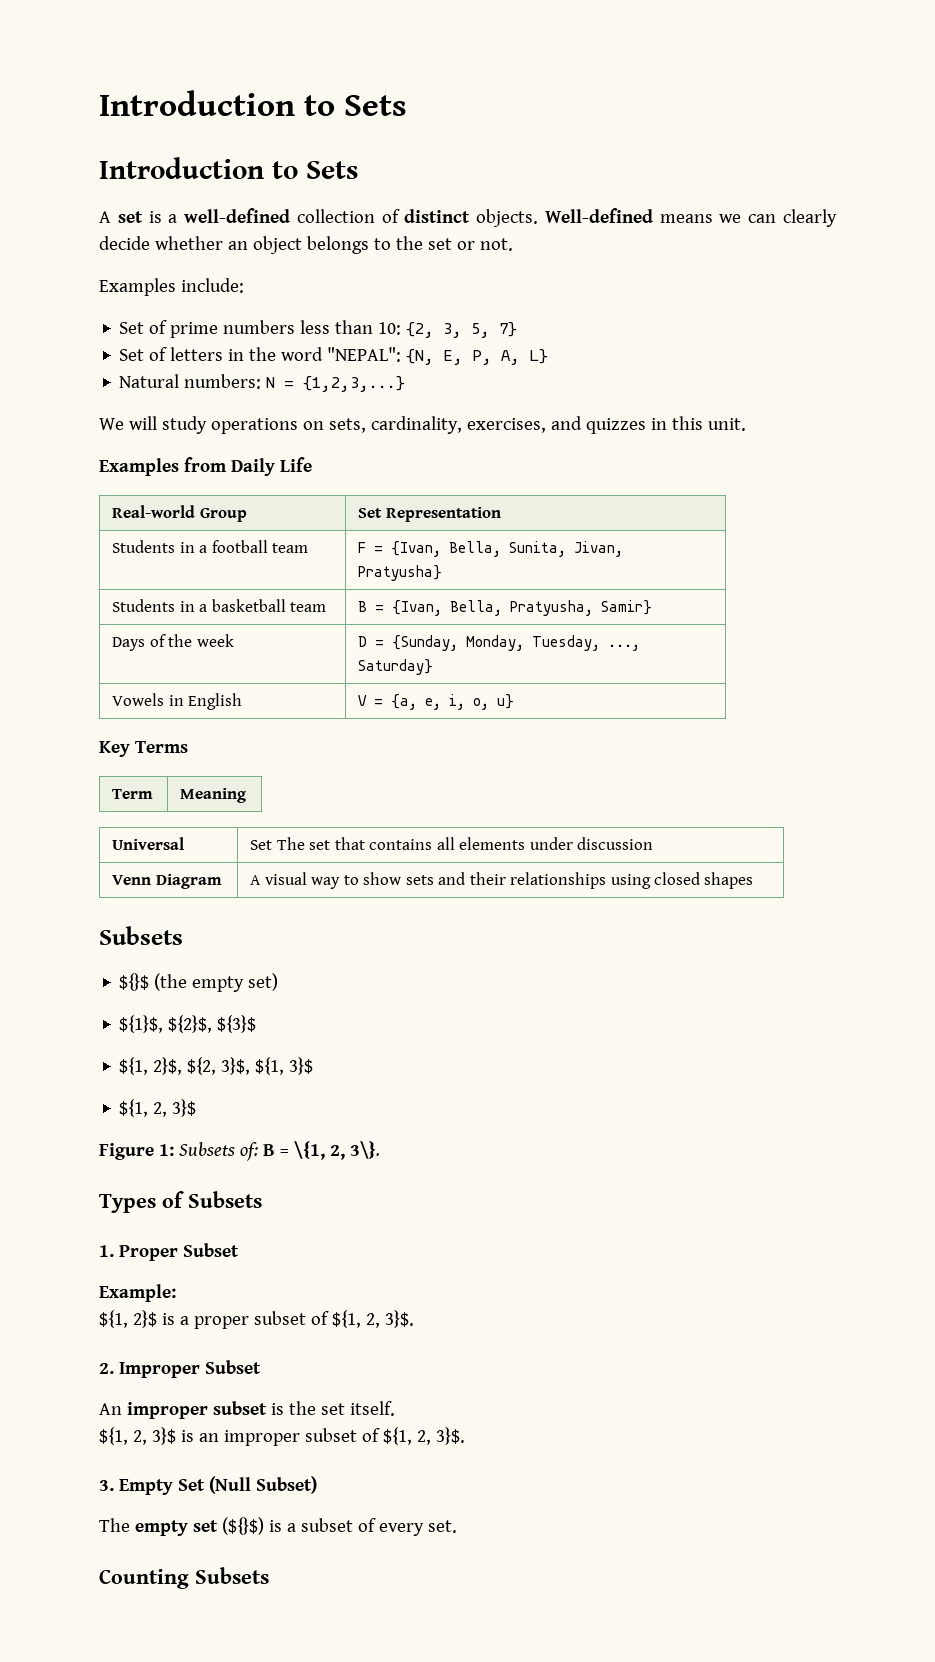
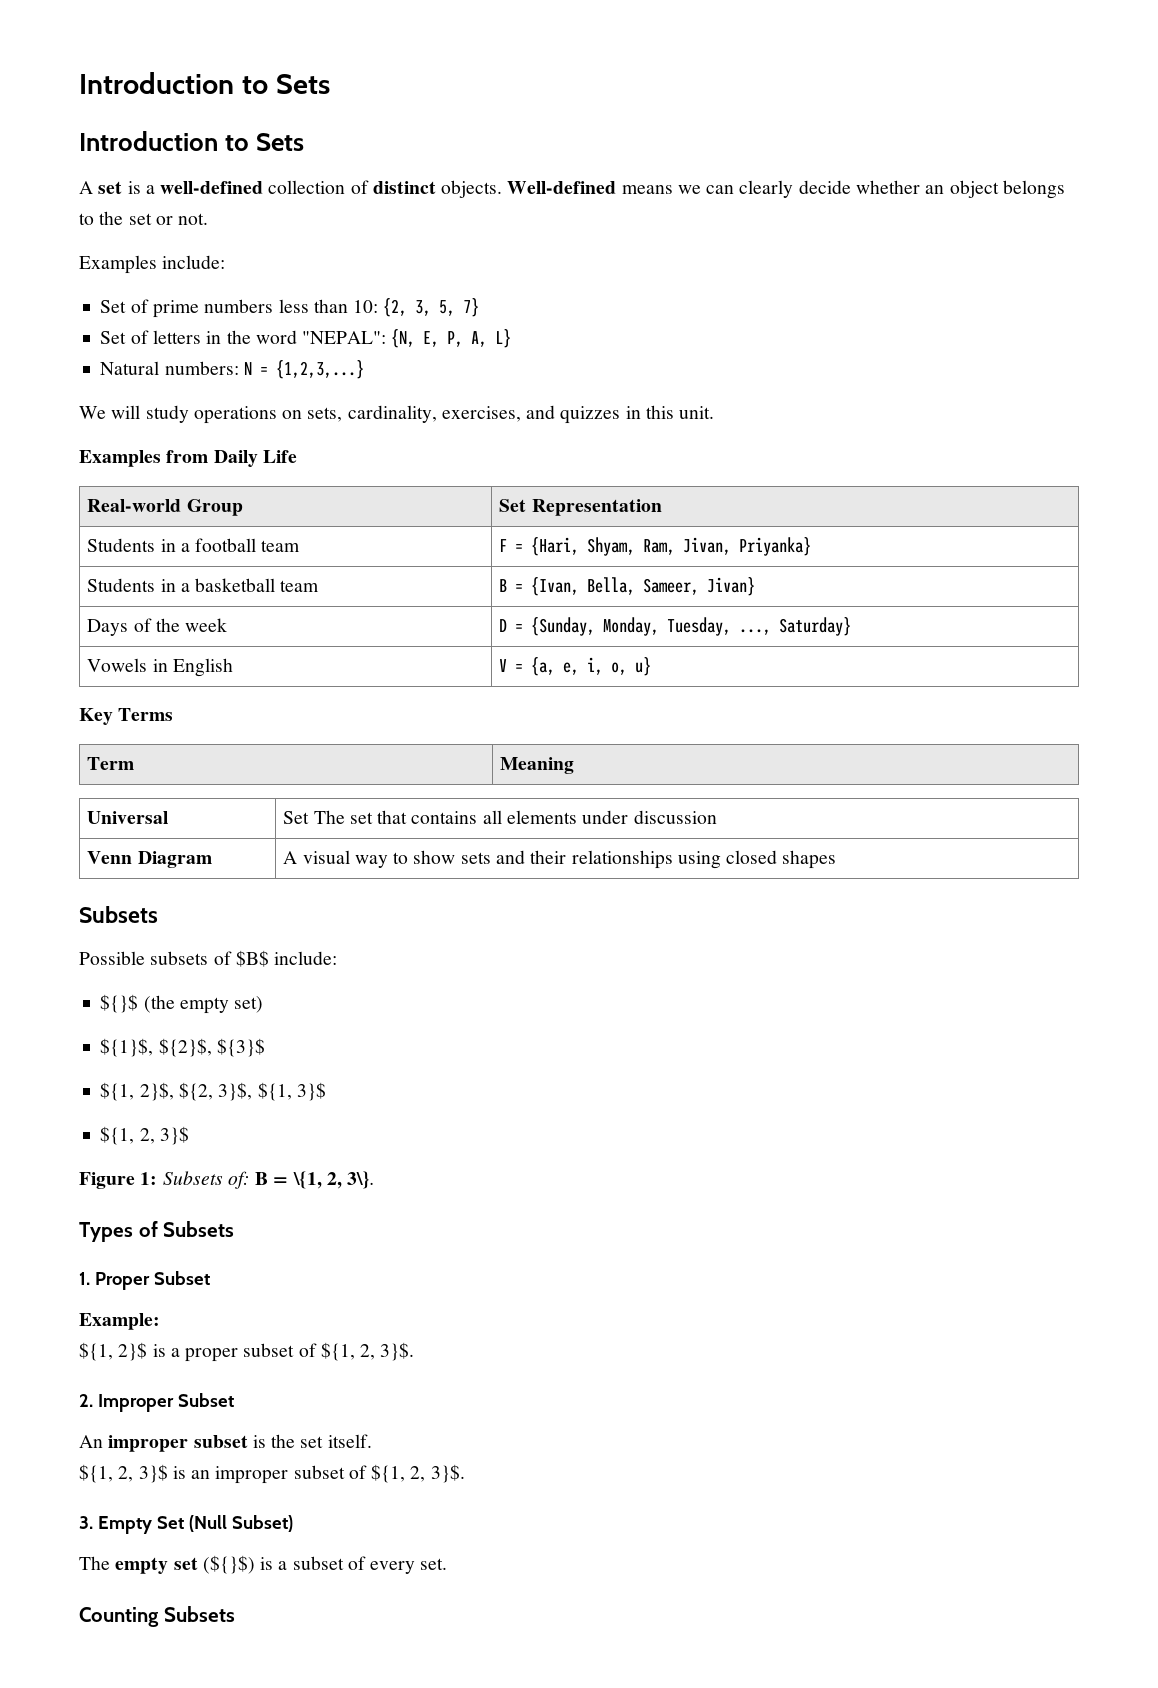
- Students in a football team | F = {Ivan, Bella, Sunita, Jivan, Pratyusha}
+ Students in a football team | F = {Hari, Shyam, Ram, Jivan, Priyanka}
- Students in a basketball team | B = {Ivan, Bella, Pratyusha, Samir}
+ Students in a basketball team | B = {Ivan, Bella, Sameer, Jivan}
+ Possible subsets of $B$ include:

